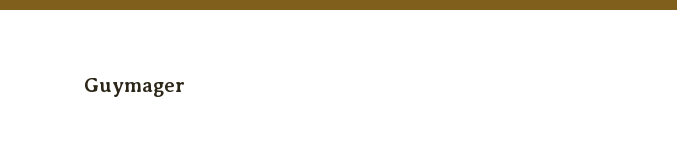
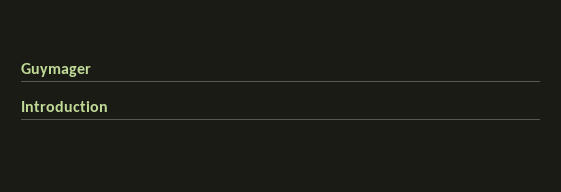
+ Introduction

